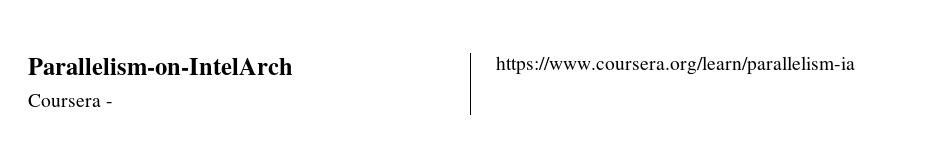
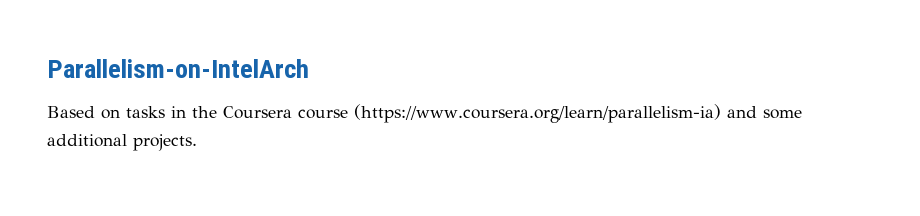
- Coursera - https://www.coursera.org/learn/parallelism-ia
+ Based on tasks in the Coursera course (https://www.coursera.org/learn/parallelism-ia) and some additional projects.

